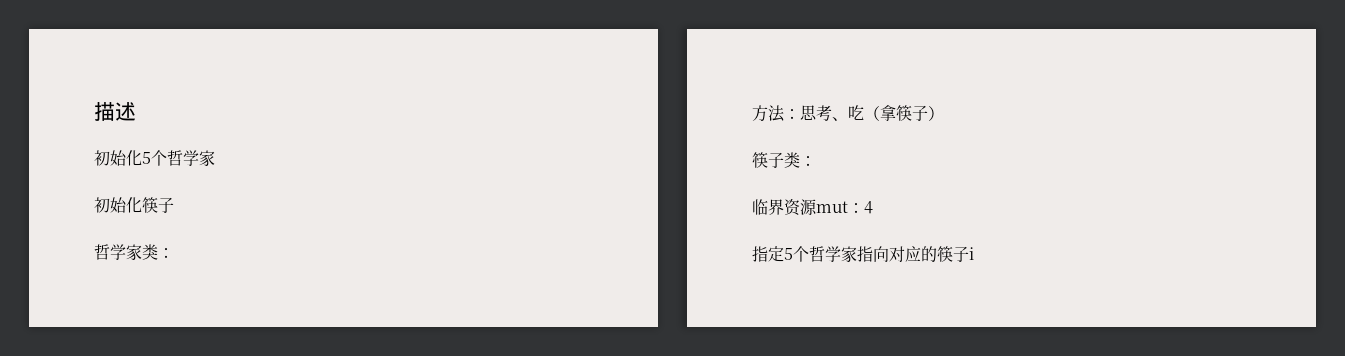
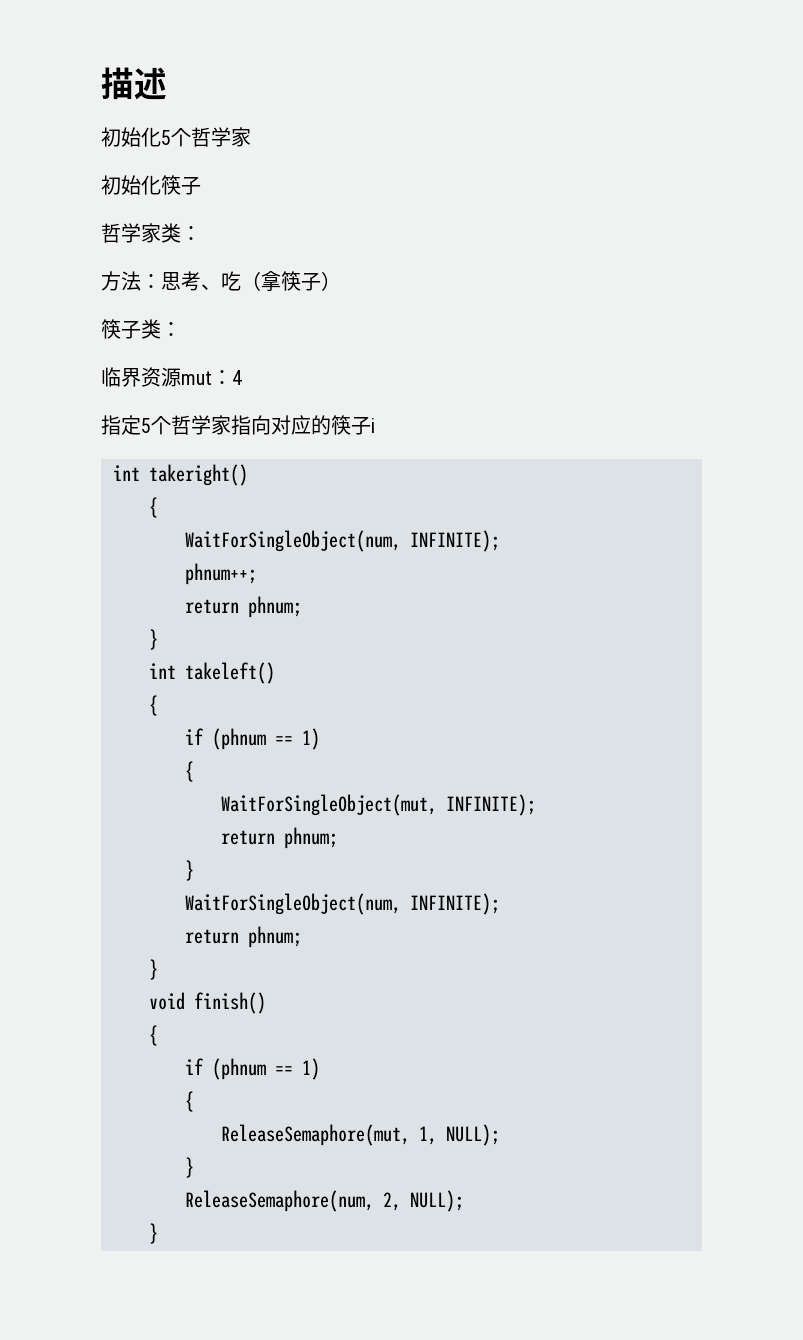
+ int takeright()
+ {
+ WaitForSingleObject(num, INFINITE);
+ phnum++;
+ return phnum;
+ }
+ int takeleft()
+ {
+ if (phnum == 1)
+ {
+ WaitForSingleObject(mut, INFINITE);
+ return phnum;
+ }
+ WaitForSingleObject(num, INFINITE);
+ return phnum;
+ }
+ void finish()
+ {
+ if (phnum == 1)
+ {
+ ReleaseSemaphore(mut, 1, NULL);
+ }
+ ReleaseSemaphore(num, 2, NULL);
+ }

